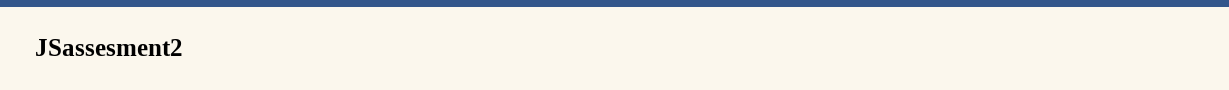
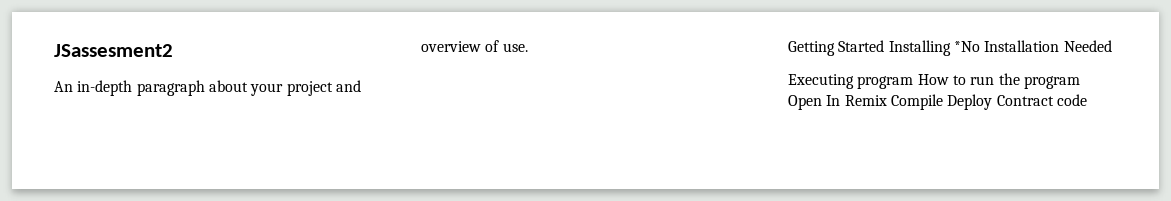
+ An in-depth paragraph about your project and overview of use.
+ Getting Started Installing *No Installation Needed
+ Executing program How to run the program Open In Remix Compile Deploy Contract code

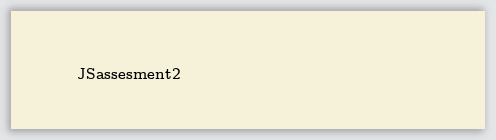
- An in-depth paragraph about your project and overview of use.
- Getting Started Installing *No Installation Needed
- Executing program How to run the program Open In Remix Compile Deploy Contract code

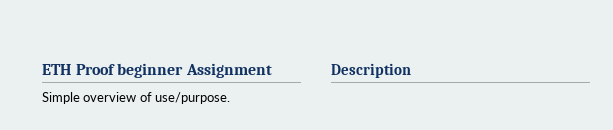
- JSassesment2
+ ETH Proof beginner Assignment
+ Simple overview of use/purpose.
+ Description

